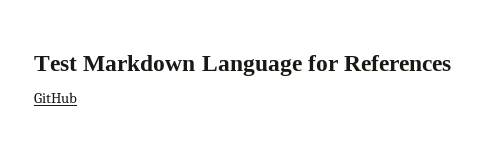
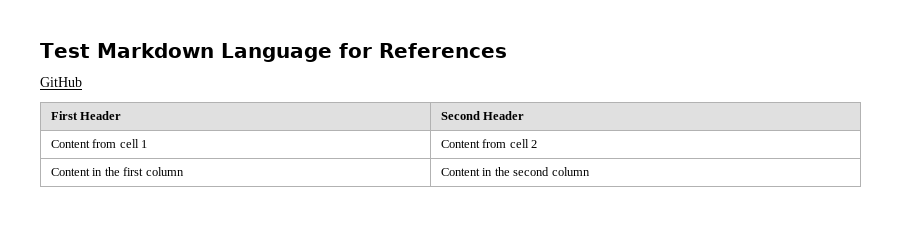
+ First Header | Second Header
+ Content from cell 1 | Content from cell 2
+ Content in the first column | Content in the second column

